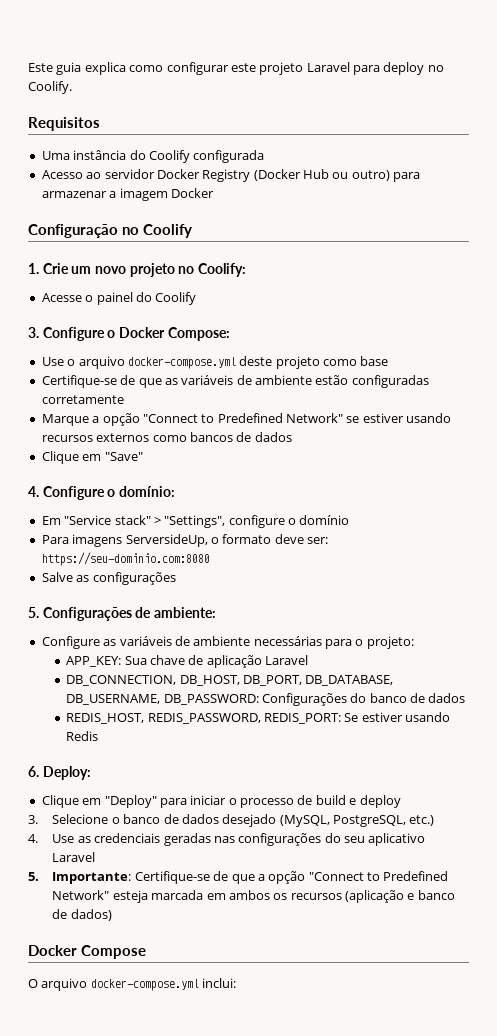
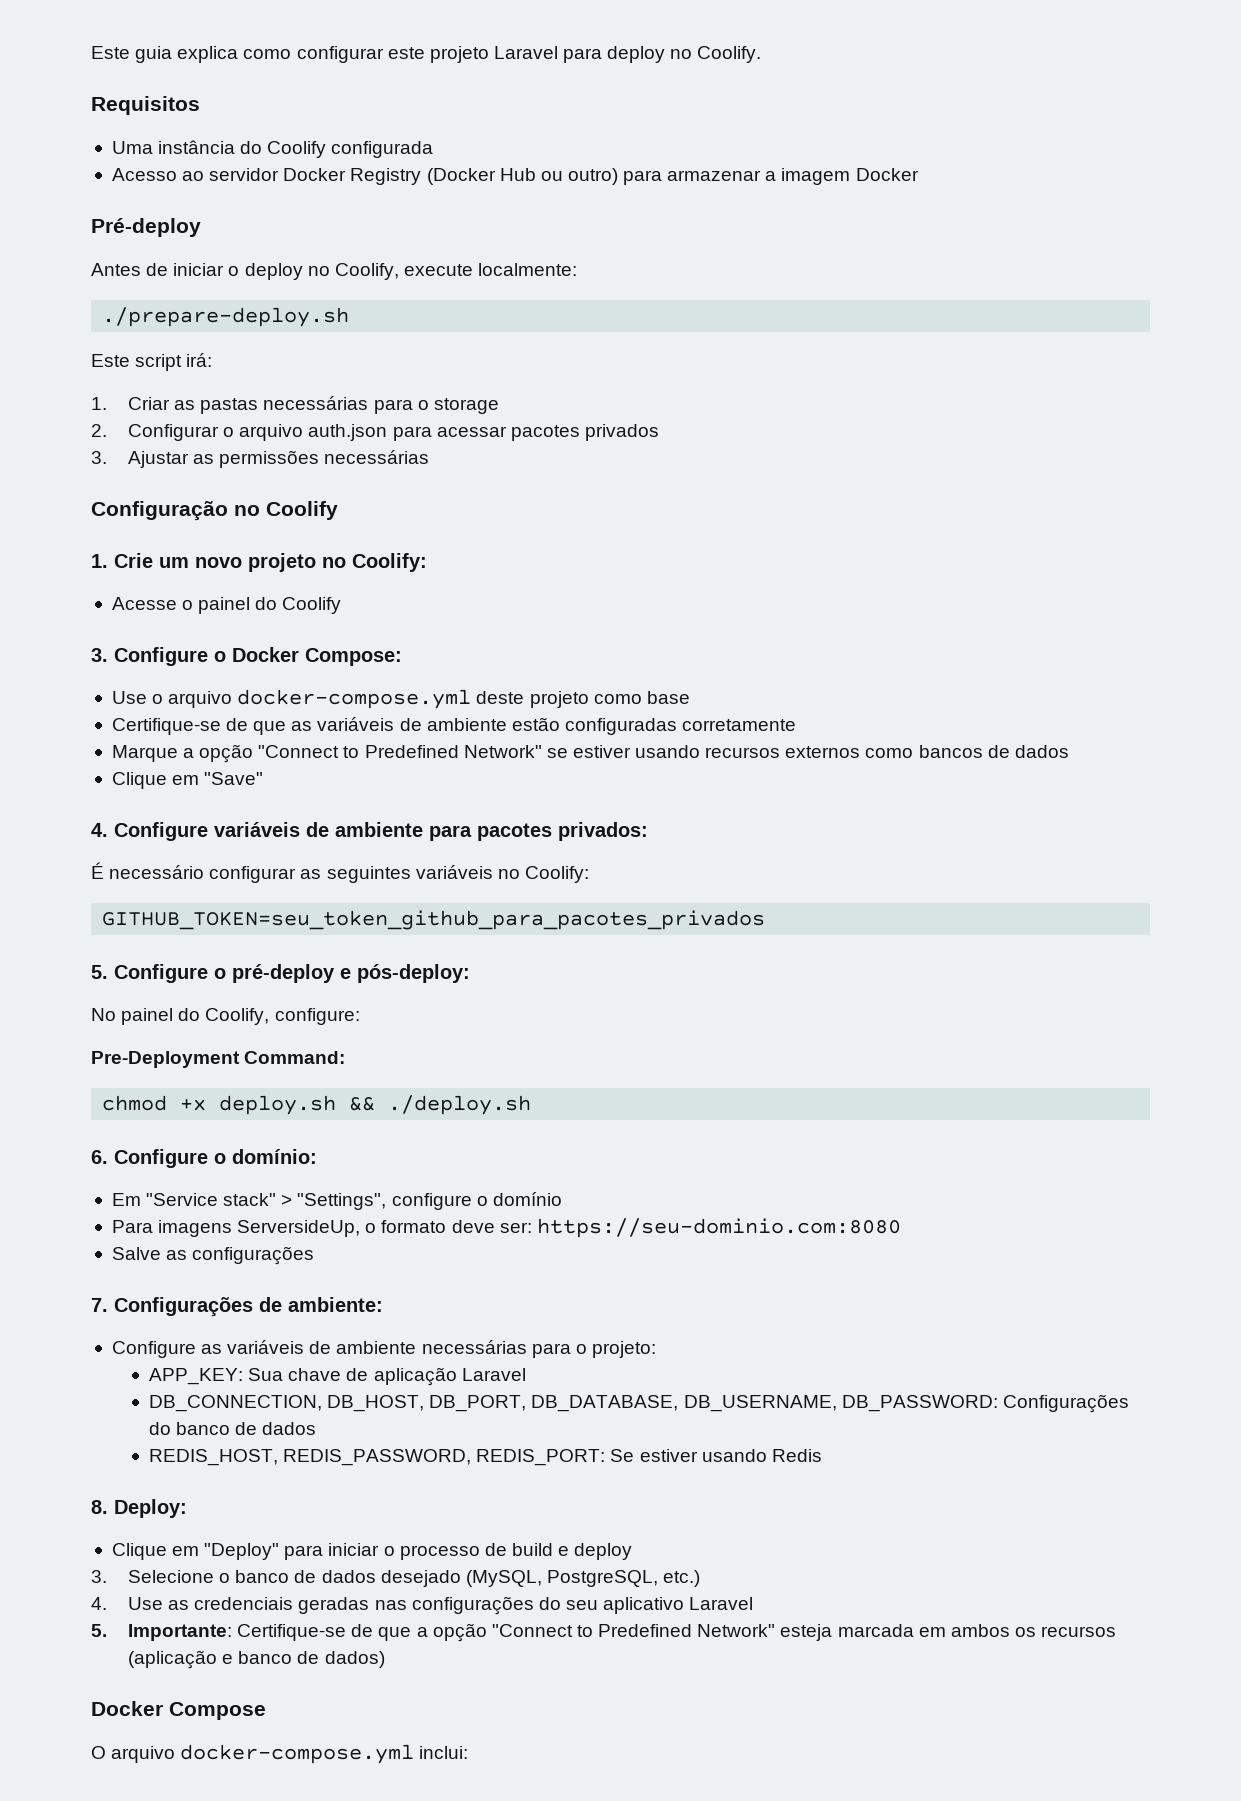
+ Pré-deploy
+ Antes de iniciar o deploy no Coolify, execute localmente:
+ ./prepare-deploy.sh
+ Este script irá:
+ 1. Criar as pastas necessárias para o storage
+ 2. Configurar o arquivo auth.json para acessar pacotes privados
+ 3. Ajustar as permissões necessárias
- 4. Configure o domínio:
+ 4. Configure variáveis de ambiente para pacotes privados:
+ É necessário configurar as seguintes variáveis no Coolify:
+ GITHUB_TOKEN=seu_token_github_para_pacotes_privados
+ 5. Configure o pré-deploy e pós-deploy:
+ No painel do Coolify, configure:
+ Pre-Deployment Command:
+ chmod +x deploy.sh && ./deploy.sh
+ 6. Configure o domínio:
- 5. Configurações de ambiente:
+ 7. Configurações de ambiente:
- 6. Deploy:
+ 8. Deploy:

